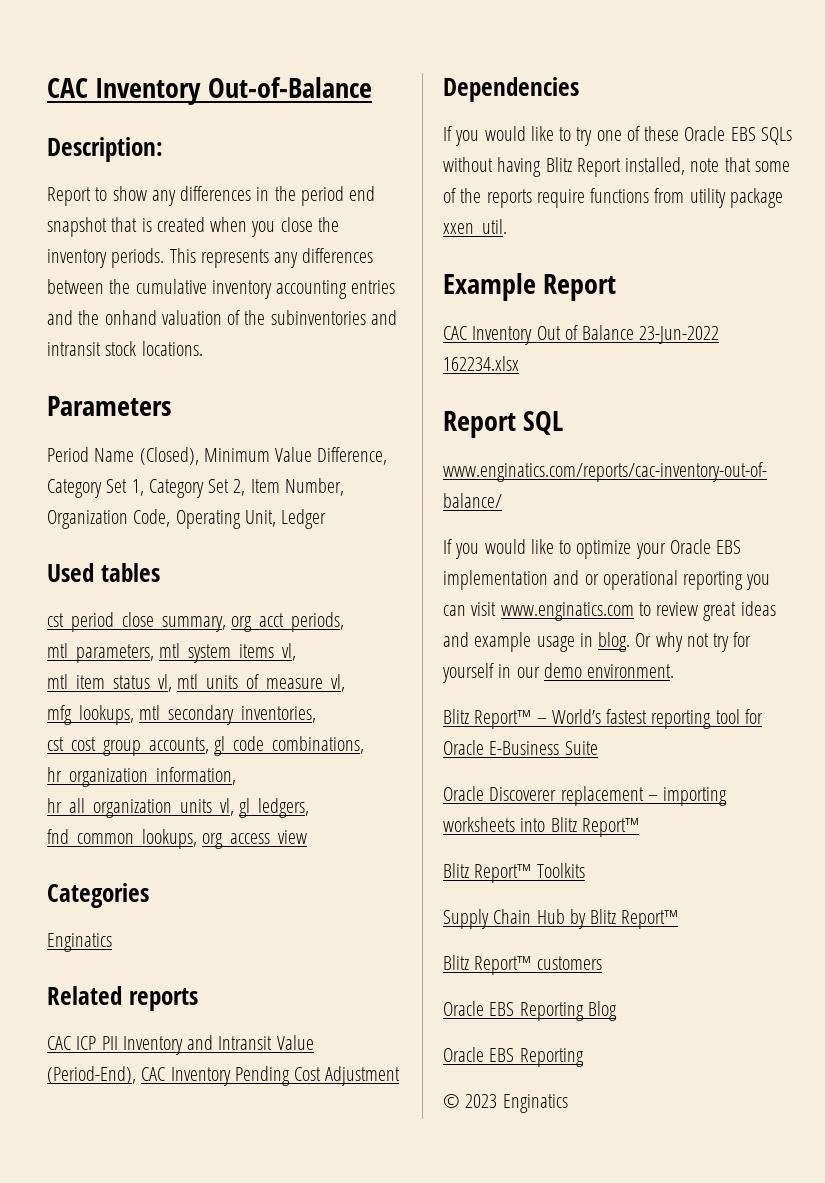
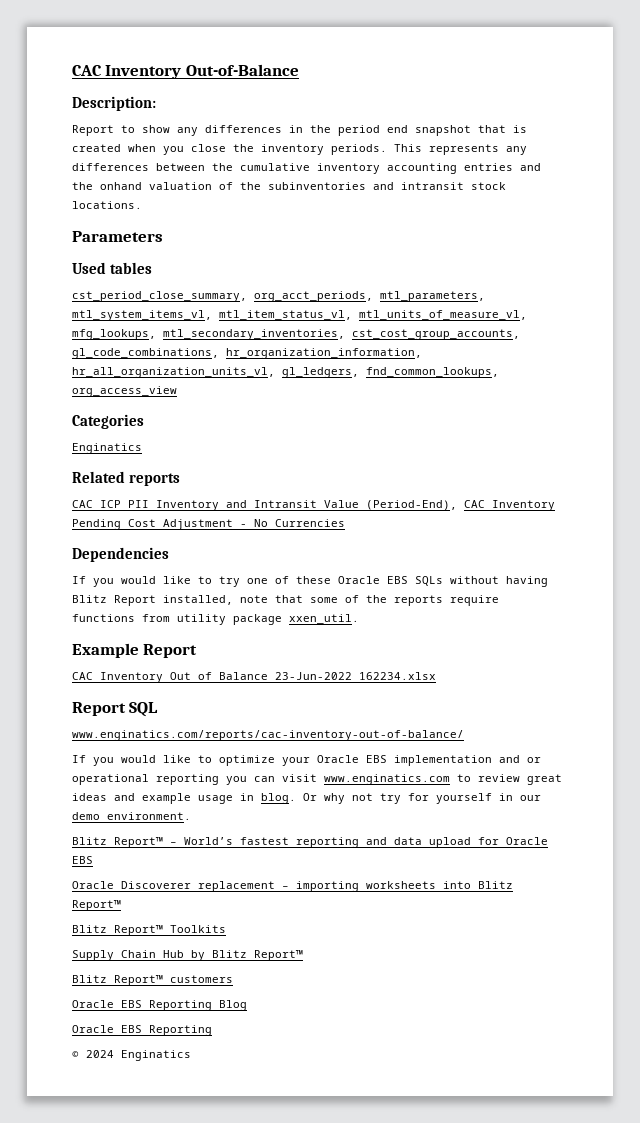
- Period Name (Closed), Minimum Value Difference, Category Set 1, Category Set 2, Item Number, Organization Code, Operating Unit, Ledger
- CAC ICP PII Inventory and Intransit Value (Period-End), CAC Inventory Pending Cost Adjustment
+ CAC ICP PII Inventory and Intransit Value (Period-End), CAC Inventory Pending Cost Adjustment - No Currencies
- Blitz Report™ – World’s fastest reporting tool for Oracle E-Business Suite
+ Blitz Report™ – World’s fastest reporting and data upload for Oracle EBS
- © 2023 Enginatics
+ © 2024 Enginatics

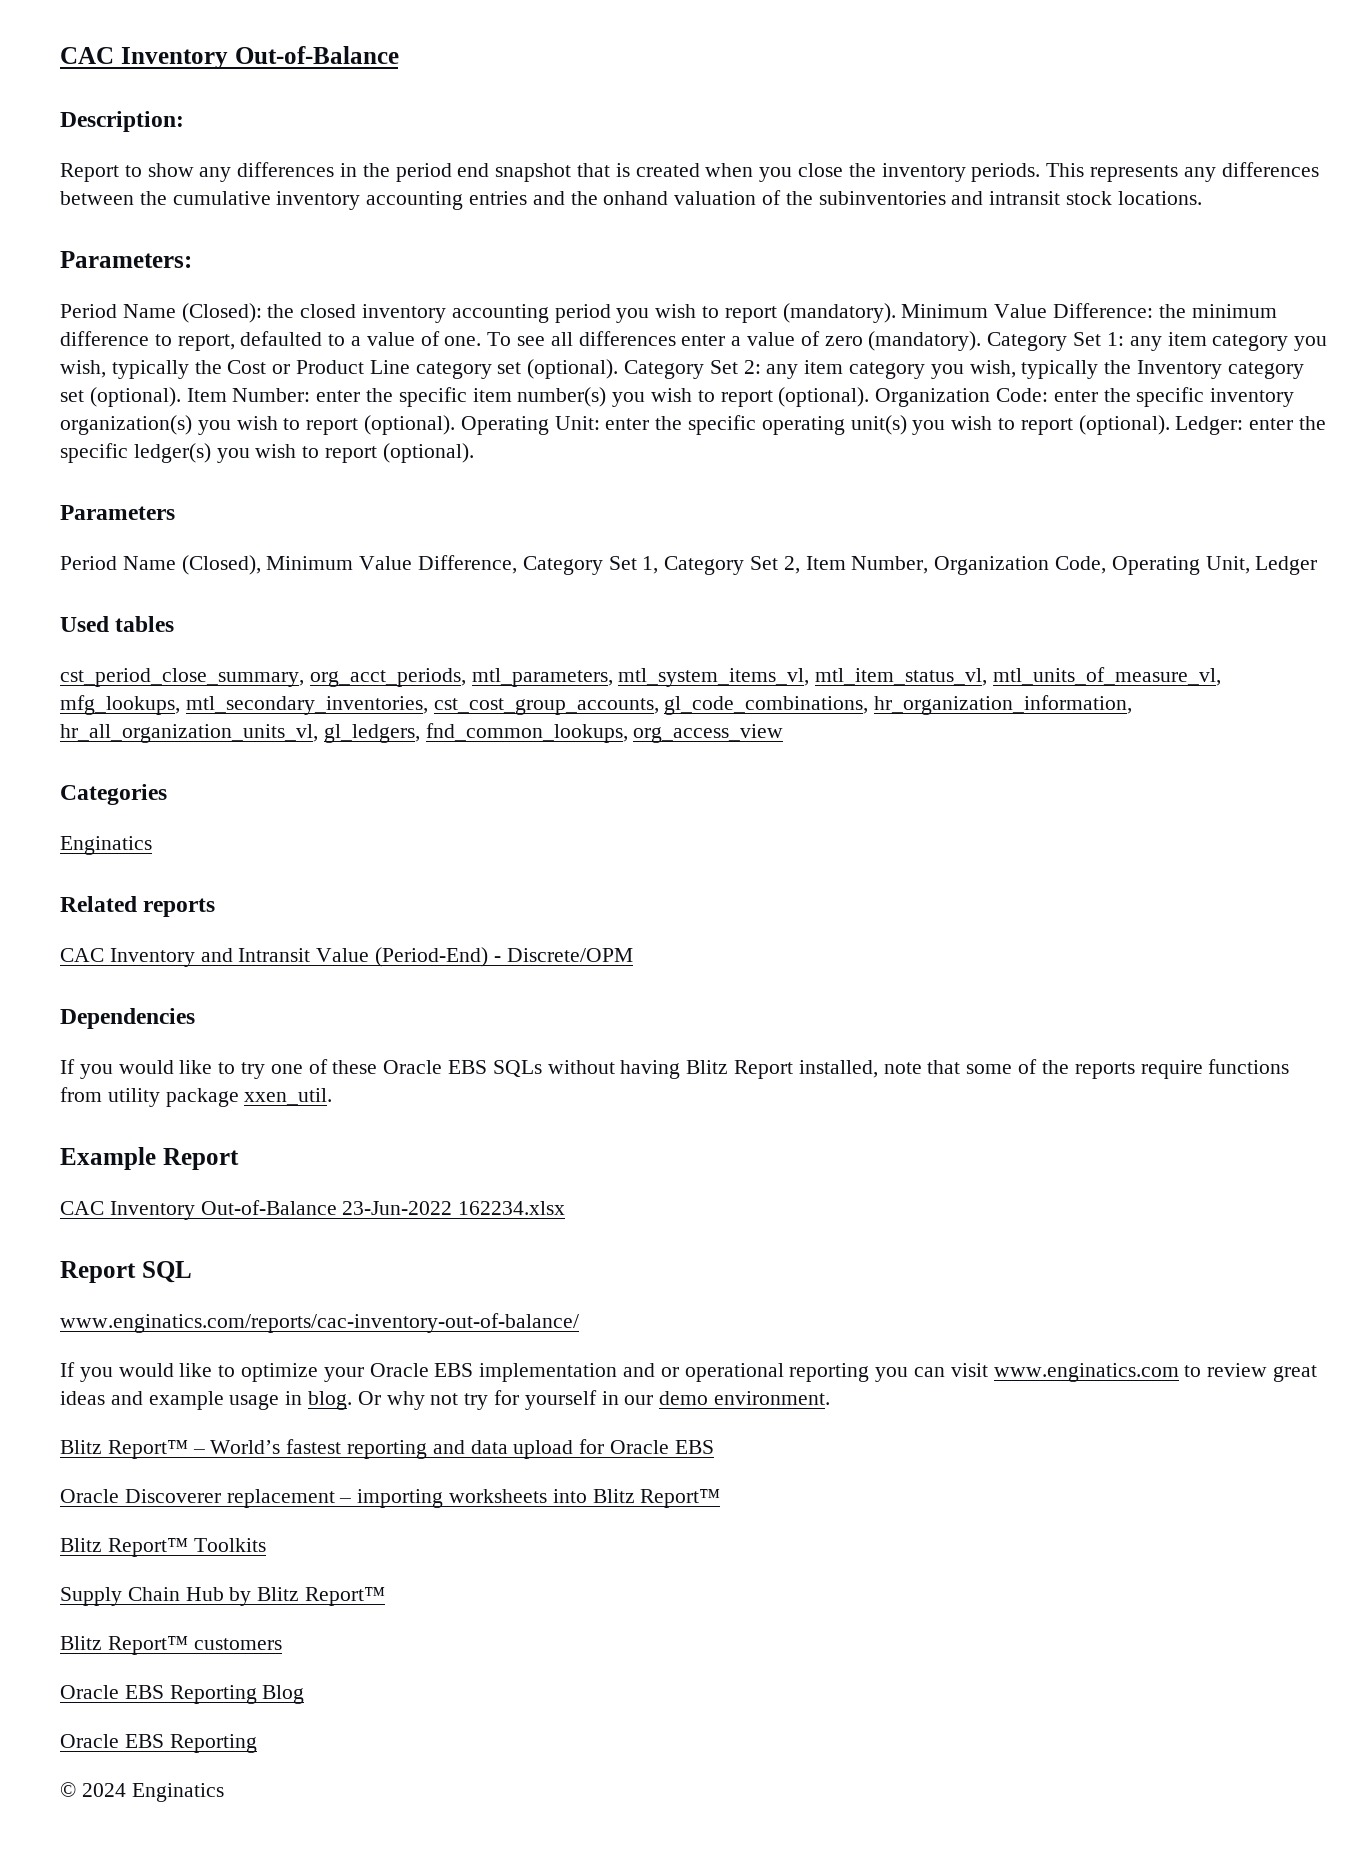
+ Parameters:
+ Period Name (Closed): the closed inventory accounting period you wish to report (mandatory). Minimum Value Difference: the minimum difference to report, defaulted to a value of one. To see all differences enter a value of zero (mandatory). Category Set 1: any item category you wish, typically the Cost or Product Line category set (optional). Category Set 2: any item category you wish, typically the Inventory category set (optional). Item Number: enter the specific item number(s) you wish to report (optional). Organization Code: enter the specific inventory organization(s) you wish to report (optional). Operating Unit: enter the specific operating unit(s) you wish to report (optional). Ledger: enter the specific ledger(s) you wish to report (optional).
  Parameters
+ Period Name (Closed), Minimum Value Difference, Category Set 1, Category Set 2, Item Number, Organization Code, Operating Unit, Ledger
- CAC ICP PII Inventory and Intransit Value (Period-End), CAC Inventory Pending Cost Adjustment - No Currencies
+ CAC Inventory and Intransit Value (Period-End) - Discrete/OPM
- CAC Inventory Out of Balance 23-Jun-2022 162234.xlsx
+ CAC Inventory Out-of-Balance 23-Jun-2022 162234.xlsx

